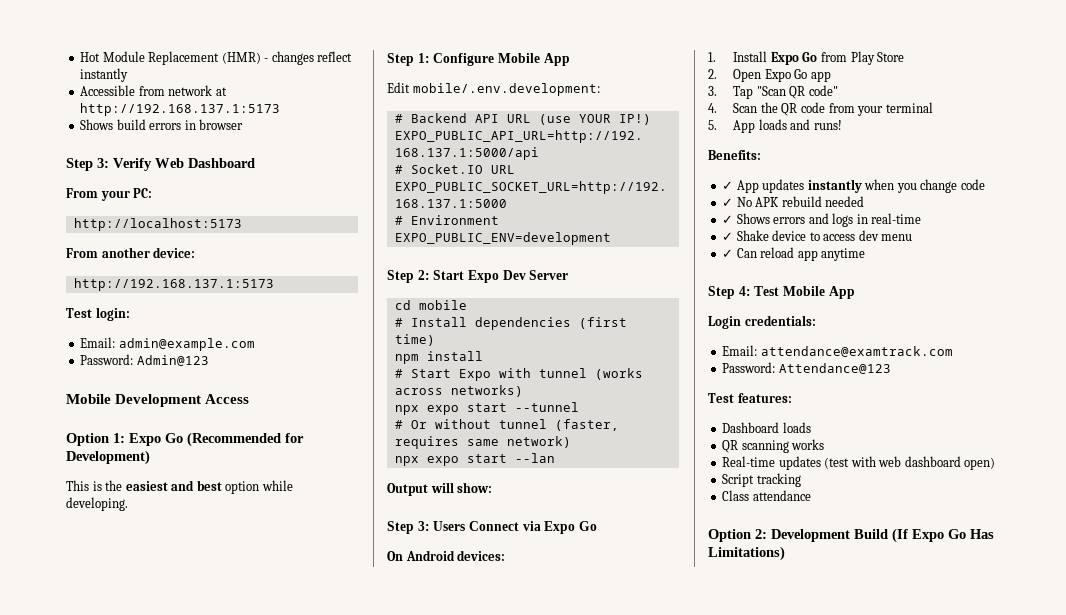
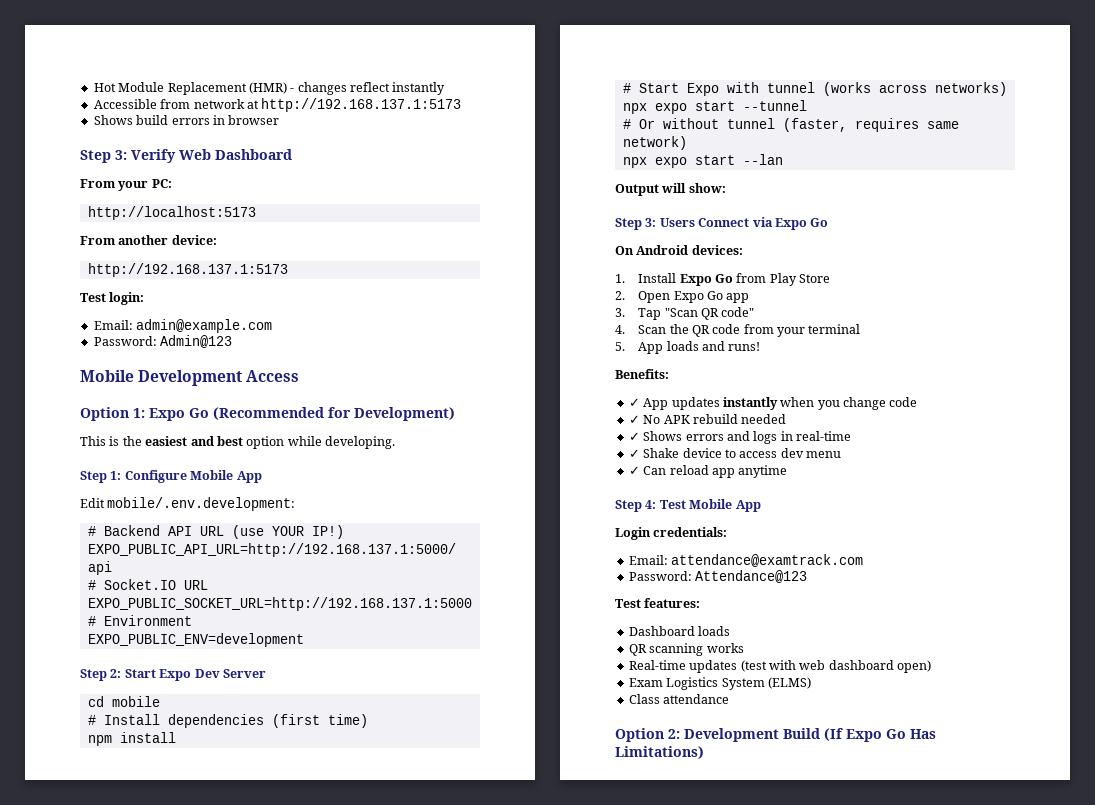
- Script tracking
+ Exam Logistics System (ELMS)

